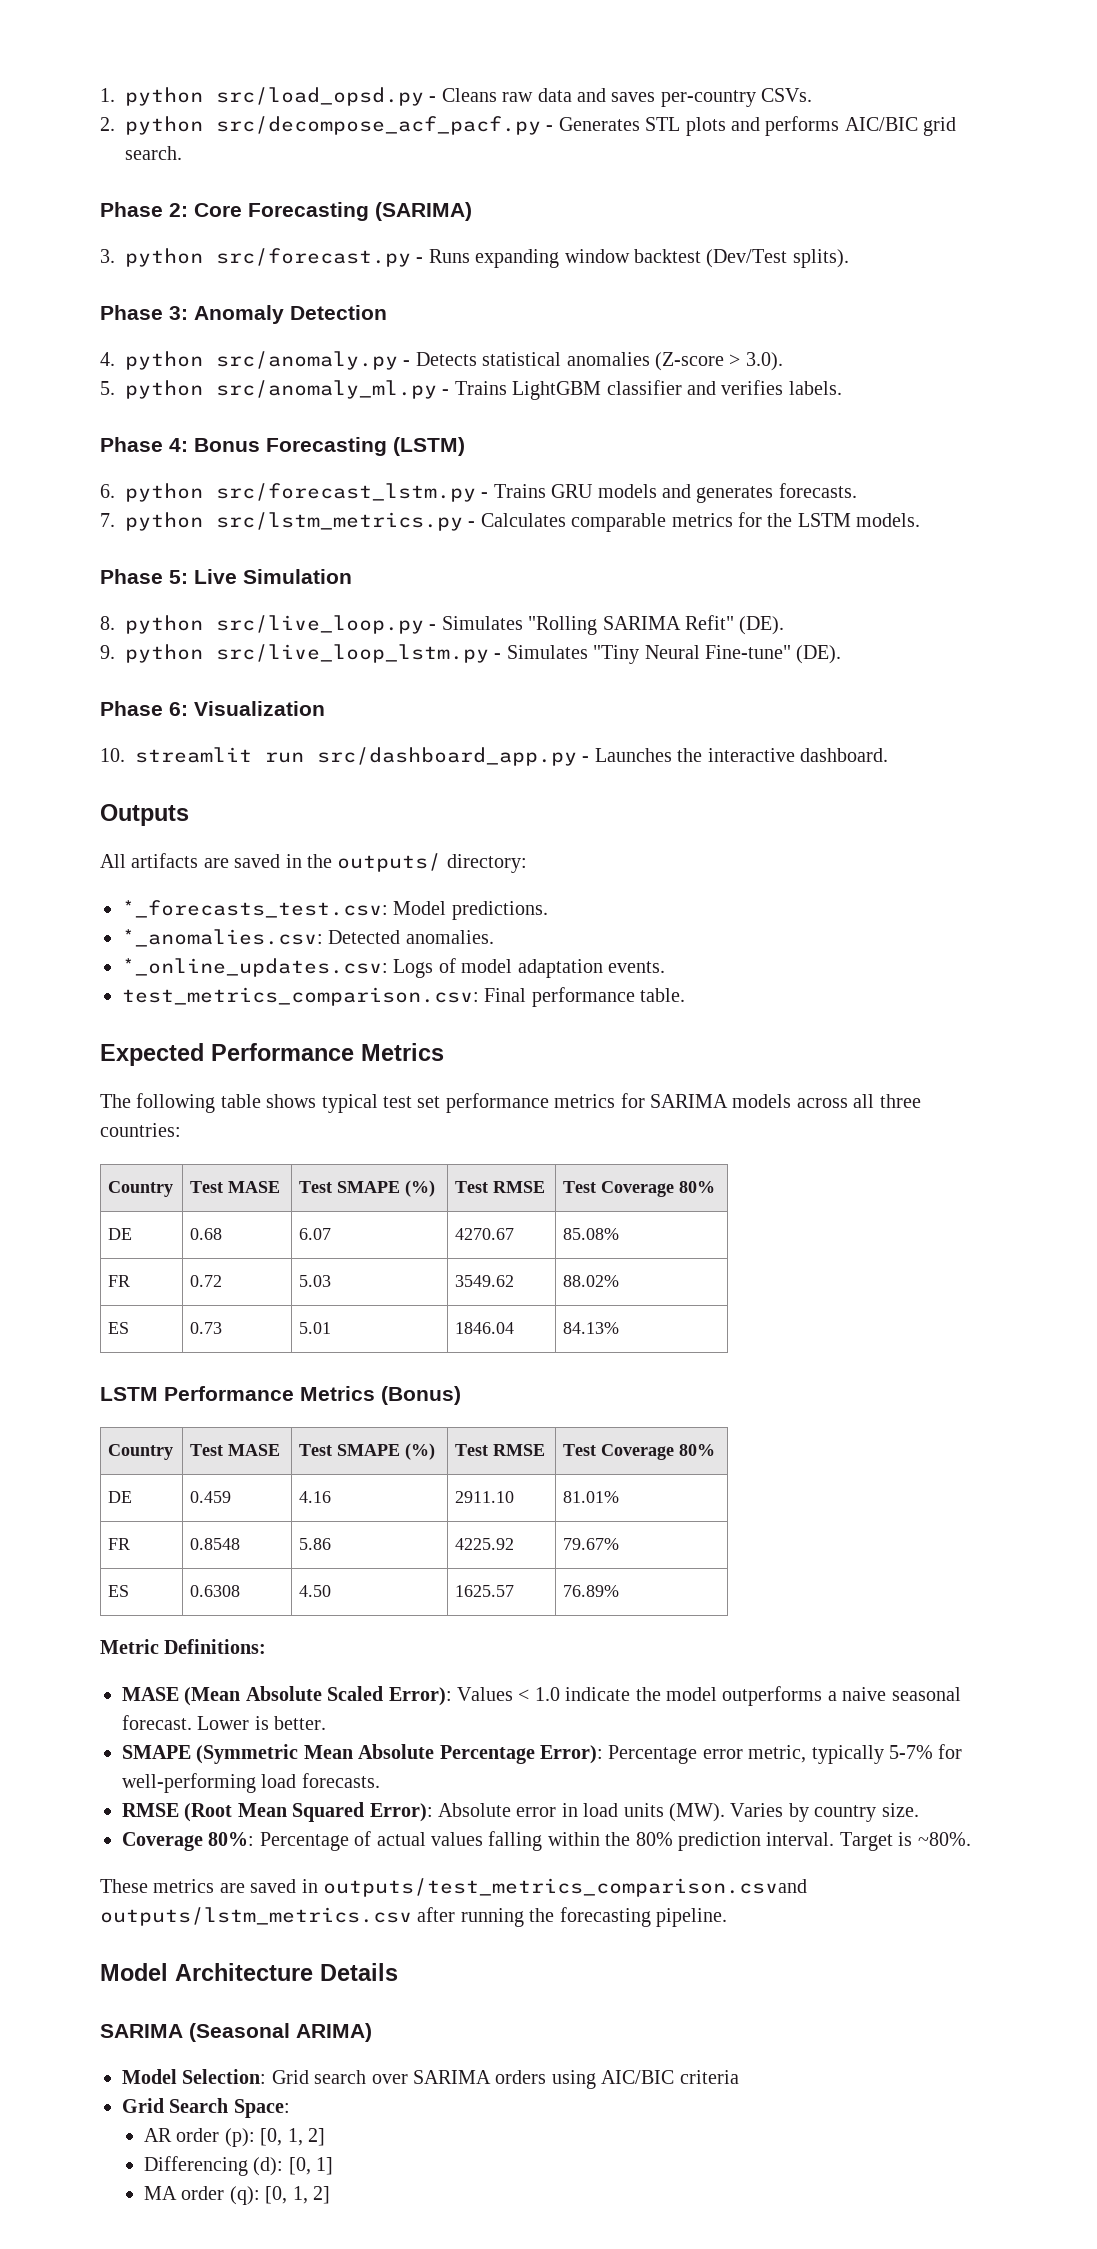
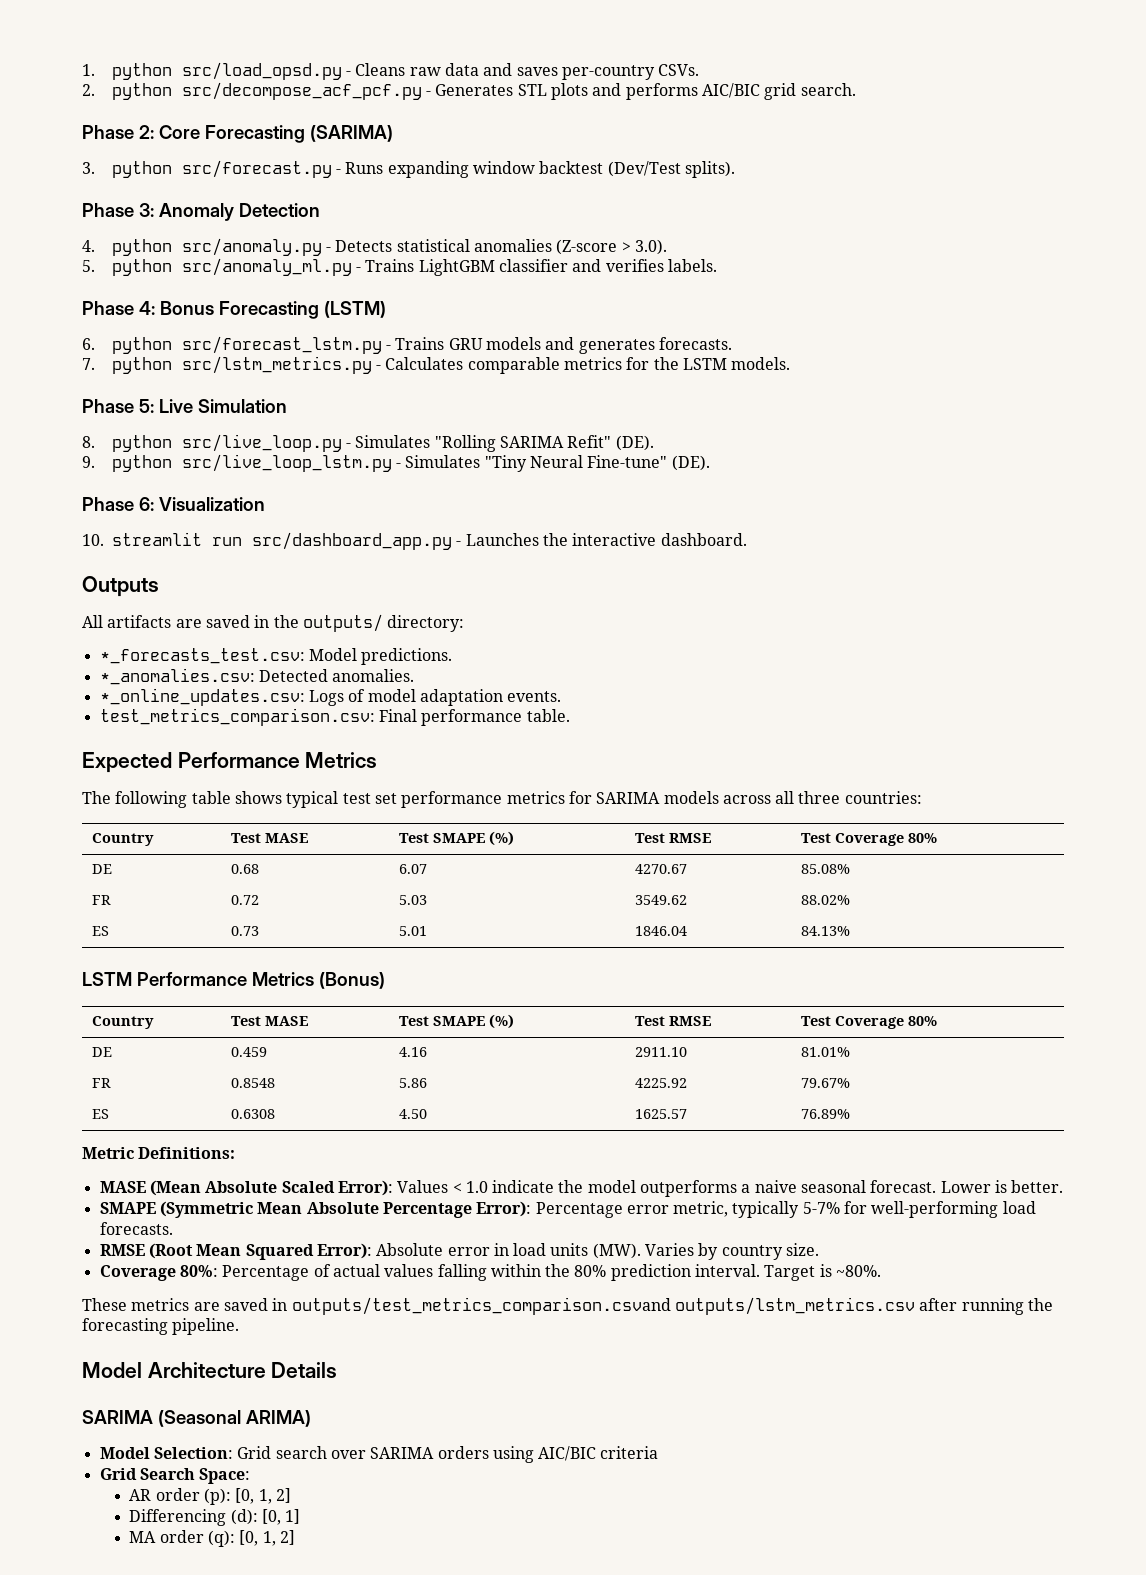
- 2. python src/decompose_acf_pacf.py - Generates STL plots and performs AIC/BIC grid search.
+ 2. python src/decompose_acf_pcf.py - Generates STL plots and performs AIC/BIC grid search.

